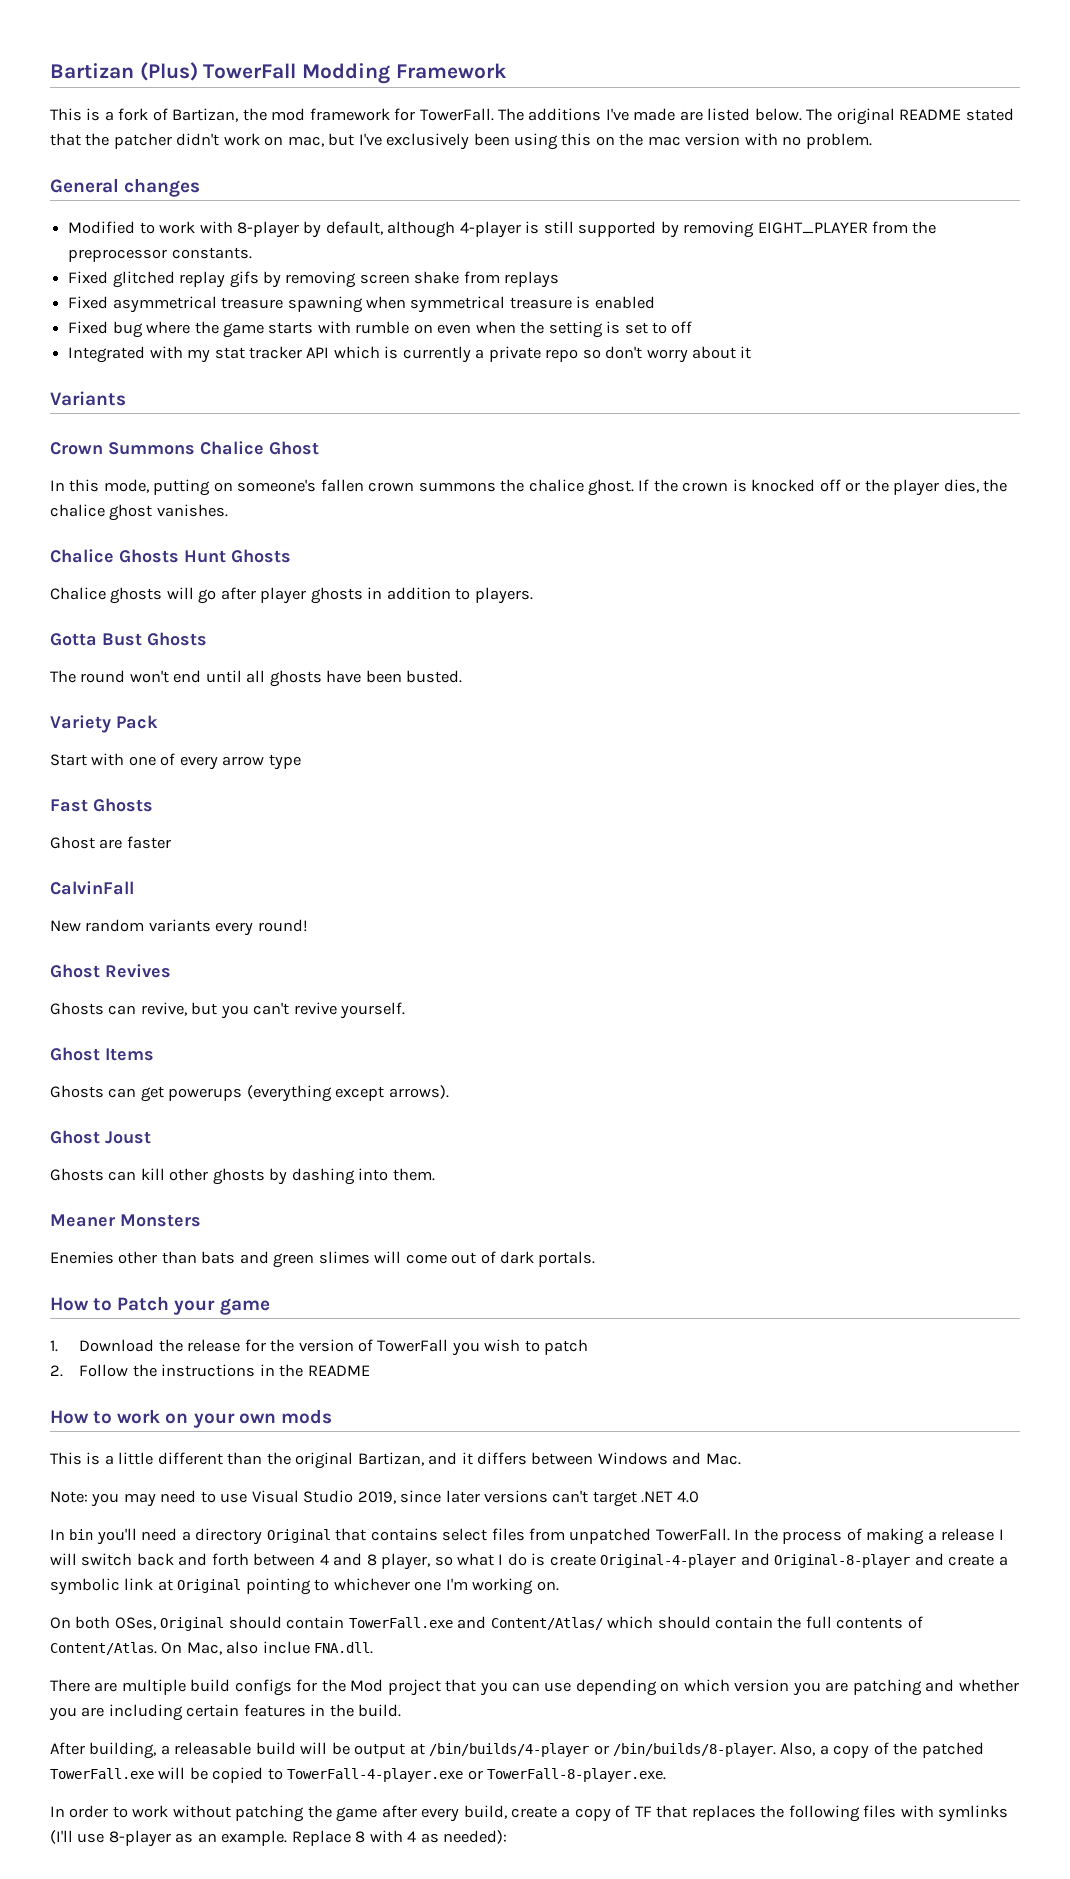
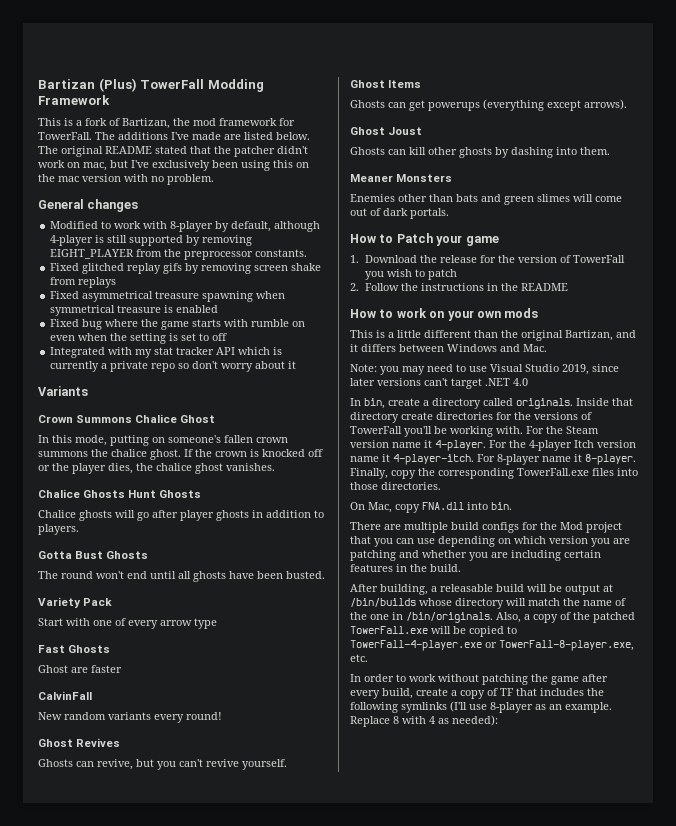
- In bin you'll need a directory Original that contains select files from unpatched TowerFall. In the process of making a release I will switch back and forth between 4 and 8 player, so what I do is create Original-4-player and Original-8-player and create a symbolic link at Original pointing to whichever one I'm working on.
- On both OSes, Original should contain TowerFall.exe and Content/Atlas/ which should contain the full contents of Content/Atlas. On Mac, also inclue FNA.dll.
+ In bin, create a directory called originals. Inside that directory create directories for the versions of TowerFall you'll be working with. For the Steam version name it 4-player. For the 4-player Itch version name it 4-player-itch. For 8-player name it 8-player. Finally, copy the corresponding TowerFall.exe files into those directories.
+ On Mac, copy FNA.dll into bin.
- After building, a releasable build will be output at /bin/builds/4-player or /bin/builds/8-player.
+ After building, a releasable build will be output at /bin/builds whose directory will match the name of the one in /bin/originals.
- Also, a copy of the patched TowerFall.exe will be copied to TowerFall-4-player.exe or TowerFall-8-player.exe.
+ Also, a copy of the patched TowerFall.exe will be copied to TowerFall-4-player.exe or TowerFall-8-player.exe, etc.
- In order to work without patching the game after every build, create a copy of TF that replaces the following files with symlinks (I'll use 8-player as an example.
+ In order to work without patching the game after every build, create a copy of TF that includes the following symlinks (I'll use 8-player as an example.

